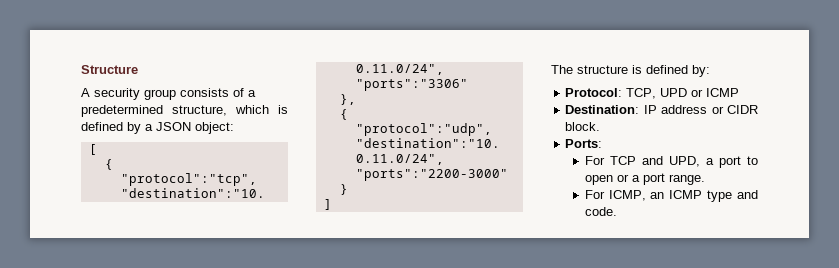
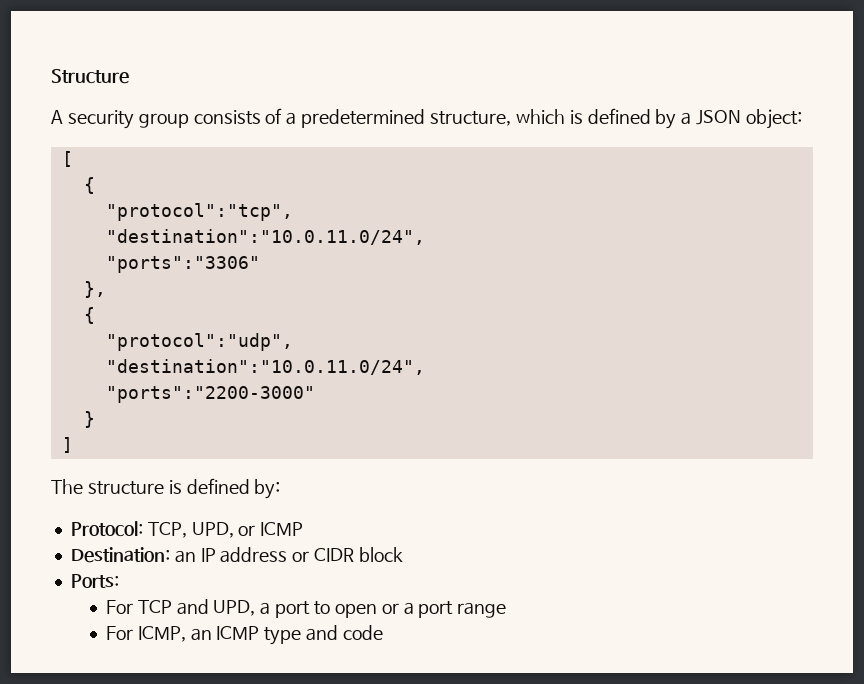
- Protocol: TCP, UPD or ICMP
+ Protocol: TCP, UPD, or ICMP
- Destination: IP address or CIDR block.
+ Destination: an IP address or CIDR block
- For TCP and UPD, a port to open or a port range.
+ For TCP and UPD, a port to open or a port range
- For ICMP, an ICMP type and code.
+ For ICMP, an ICMP type and code

